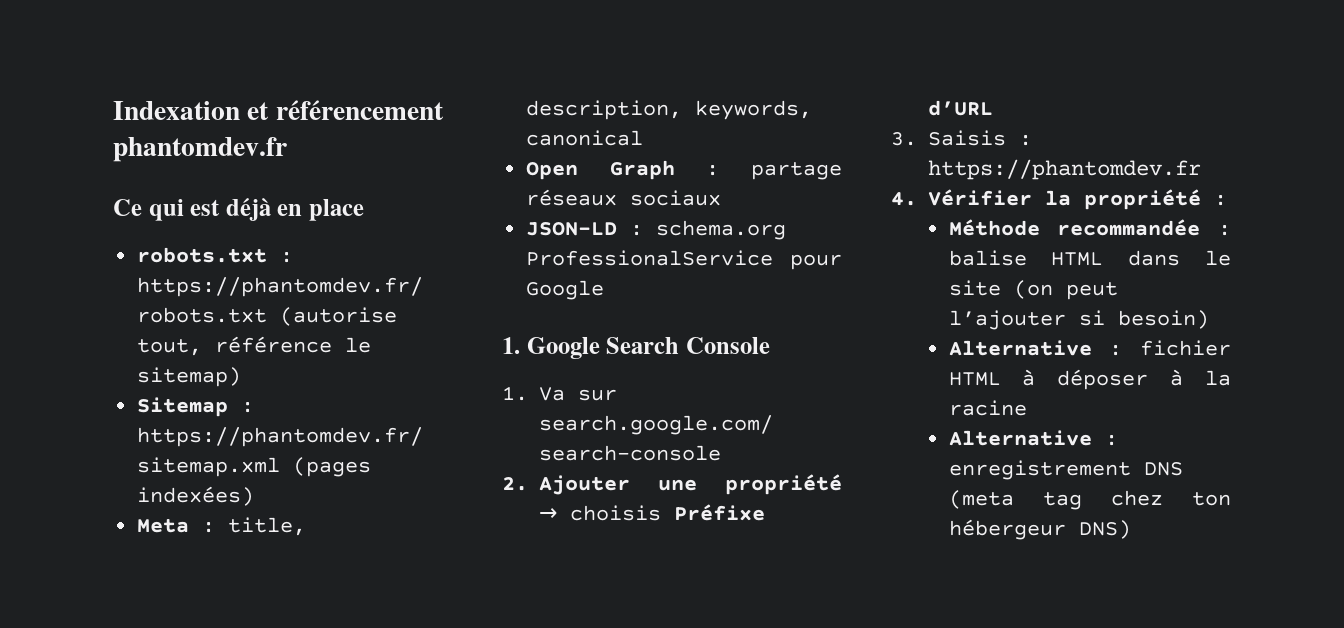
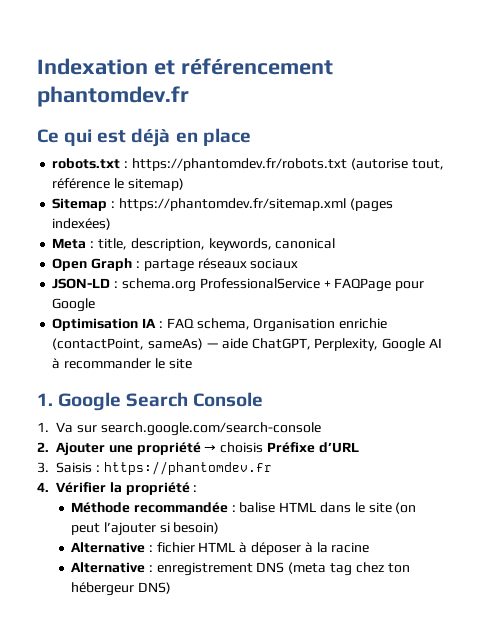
- JSON-LD : schema.org ProfessionalService pour Google
+ JSON-LD : schema.org ProfessionalService + FAQPage pour Google
+ Optimisation IA : FAQ schema, Organisation enrichie (contactPoint, sameAs) — aide ChatGPT, Perplexity, Google AI à recommander le site

